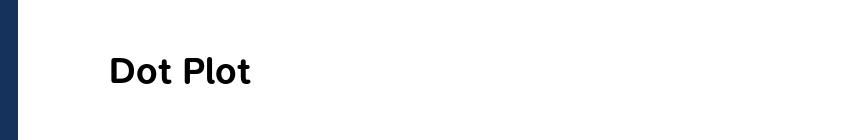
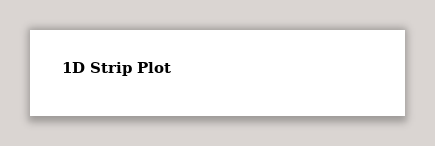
- Dot Plot
+ 1D Strip Plot

